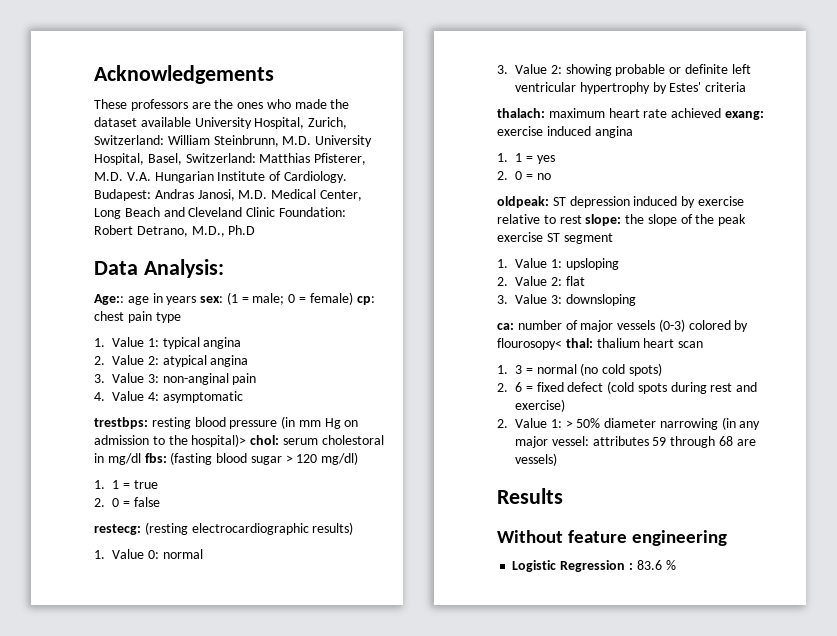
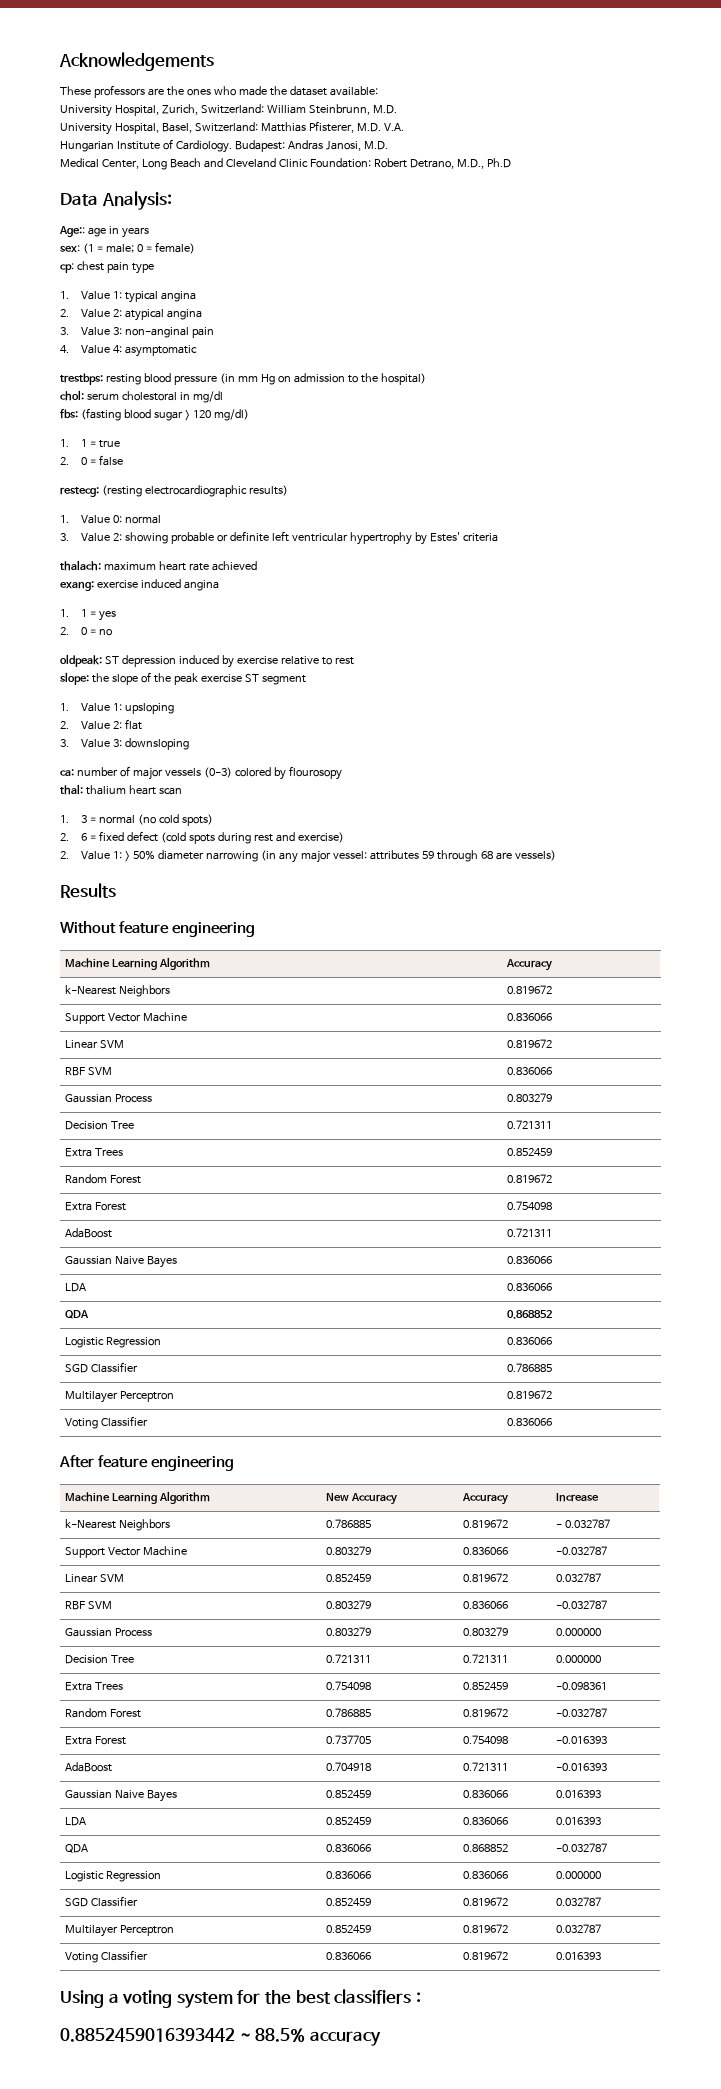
- These professors are the ones who made the dataset available University Hospital, Zurich, Switzerland: William Steinbrunn, M.D. University Hospital, Basel, Switzerland: Matthias Pfisterer, M.D. V.A. Hungarian Institute of Cardiology.
+ These professors are the ones who made the dataset available:
+ University Hospital, Zurich, Switzerland: William Steinbrunn, M.D.
+ University Hospital, Basel, Switzerland: Matthias Pfisterer, M.D. V.A.
+ Hungarian Institute of Cardiology.
- Budapest: Andras Janosi, M.D. Medical Center, Long Beach and Cleveland Clinic Foundation: Robert Detrano, M.D., Ph.D
+ Budapest: Andras Janosi, M.D.
+ Medical Center, Long Beach and Cleveland Clinic Foundation: Robert Detrano, M.D., Ph.D
- Age:: age in years sex: (1 = male; 0 = female) cp: chest pain type
+ Age:: age in years
+ sex: (1 = male; 0 = female)
+ cp: chest pain type
- trestbps: resting blood pressure (in mm Hg on admission to the hospital)> chol: serum cholestoral in mg/dl fbs: (fasting blood sugar > 120 mg/dl)
+ trestbps: resting blood pressure (in mm Hg on admission to the hospital)
+ chol: serum cholestoral in mg/dl
+ fbs: (fasting blood sugar > 120 mg/dl)
- thalach: maximum heart rate achieved exang: exercise induced angina
+ thalach: maximum heart rate achieved
+ exang: exercise induced angina
- oldpeak: ST depression induced by exercise relative to rest slope: the slope of the peak exercise ST segment
+ oldpeak: ST depression induced by exercise relative to rest
+ slope: the slope of the peak exercise ST segment
- ca: number of major vessels (0-3) colored by flourosopy< thal: thalium heart scan
+ ca: number of major vessels (0-3) colored by flourosopy
+ thal: thalium heart scan
- Logistic Regression : 83.6 %
+ Machine Learning Algorithm | Accuracy
+ k-Nearest Neighbors | 0.819672
+ Support Vector Machine | 0.836066
+ Linear SVM | 0.819672
+ RBF SVM | 0.836066
+ Gaussian Process | 0.803279
+ Decision Tree | 0.721311
+ Extra Trees | 0.852459
+ Random Forest | 0.819672
+ Extra Forest | 0.754098
+ AdaBoost | 0.721311
+ Gaussian Naive Bayes | 0.836066
+ LDA | 0.836066
+ QDA | 0.868852
+ Logistic Regression | 0.836066
+ SGD Classifier | 0.786885
+ Multilayer Perceptron | 0.819672
+ Voting Classifier | 0.836066
+ After feature engineering
+ Machine Learning Algorithm | New Accuracy | Accuracy | Increase
+ k-Nearest Neighbors | 0.786885 | 0.819672 | - 0.032787
+ Support Vector Machine | 0.803279 | 0.836066 | -0.032787
+ Linear SVM | 0.852459 | 0.819672 | 0.032787
+ RBF SVM | 0.803279 | 0.836066 | -0.032787
+ Gaussian Process | 0.803279 | 0.803279 | 0.000000
+ Decision Tree | 0.721311 | 0.721311 | 0.000000
+ Extra Trees | 0.754098 | 0.852459 | -0.098361
+ Random Forest | 0.786885 | 0.819672 | -0.032787
+ Extra Forest | 0.737705 | 0.754098 | -0.016393
+ AdaBoost | 0.704918 | 0.721311 | -0.016393
+ Gaussian Naive Bayes | 0.852459 | 0.836066 | 0.016393
+ LDA | 0.852459 | 0.836066 | 0.016393
+ QDA | 0.836066 | 0.868852 | -0.032787
+ Logistic Regression | 0.836066 | 0.836066 | 0.000000
+ SGD Classifier | 0.852459 | 0.819672 | 0.032787
+ Multilayer Perceptron | 0.852459 | 0.819672 | 0.032787
+ Voting Classifier | 0.836066 | 0.819672 | 0.016393
+ Using a voting system for the best classifiers :
+ 0.8852459016393442 ~ 88.5% accuracy

